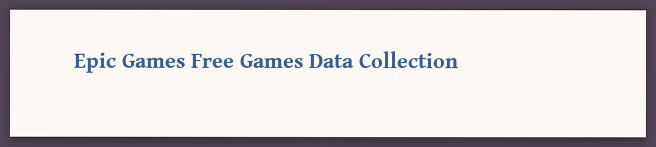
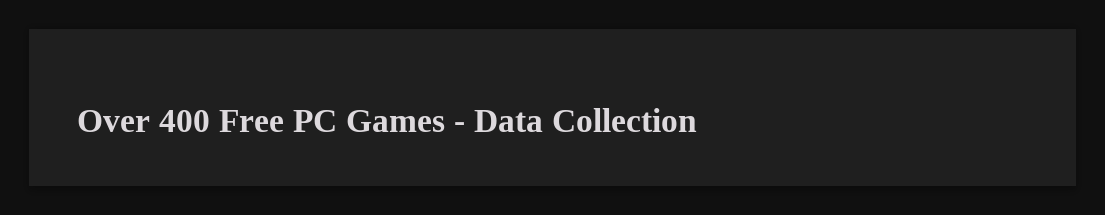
- Epic Games Free Games Data Collection
+ Over 400 Free PC Games - Data Collection

